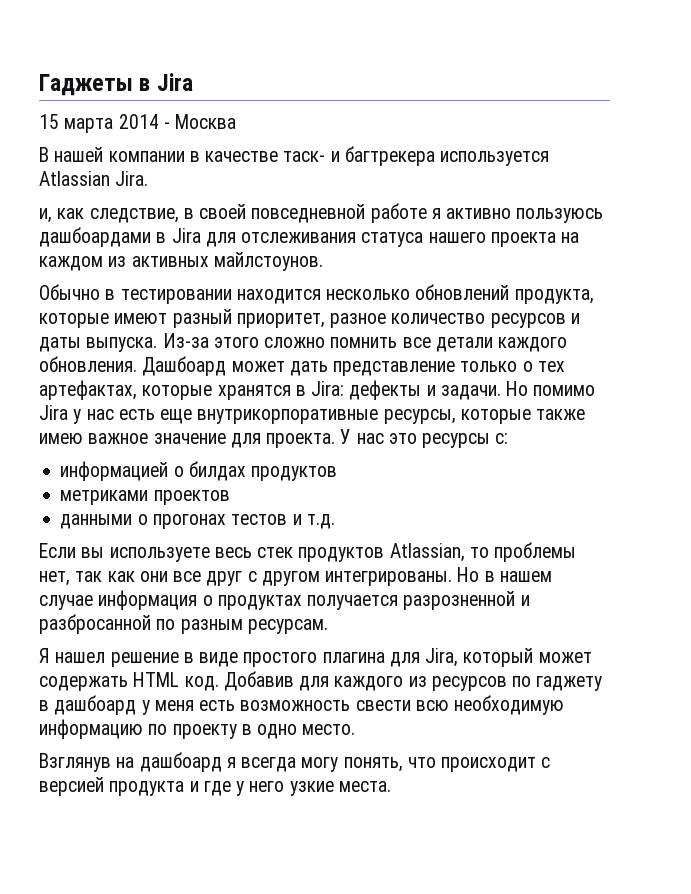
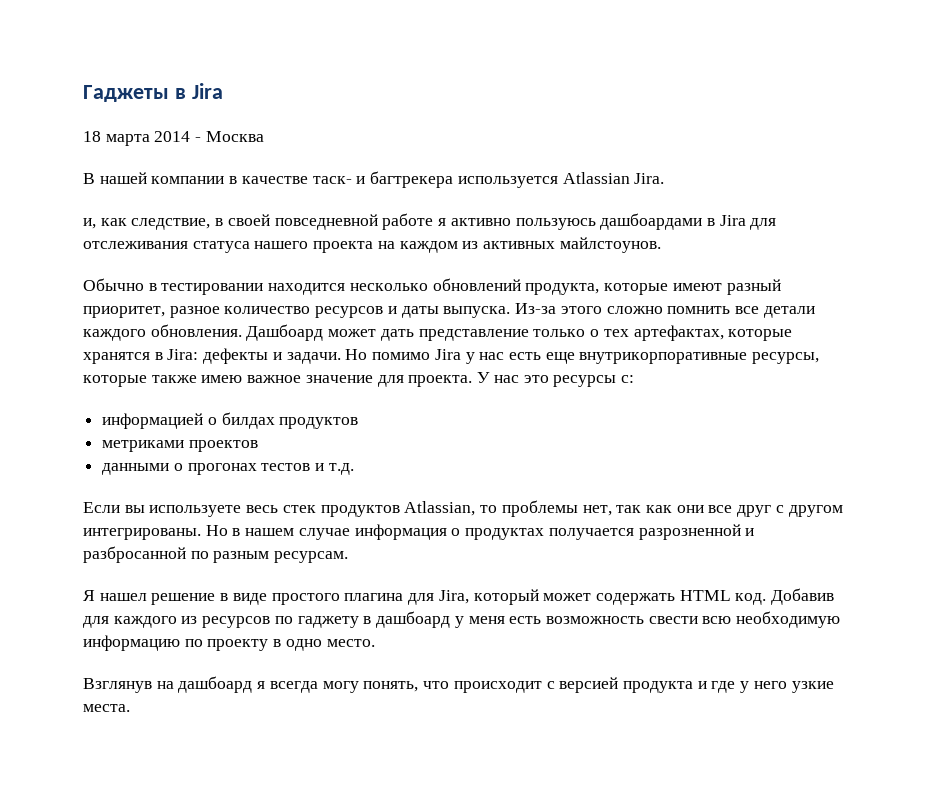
- 15 марта 2014 - Москва
+ 18 марта 2014 - Москва

